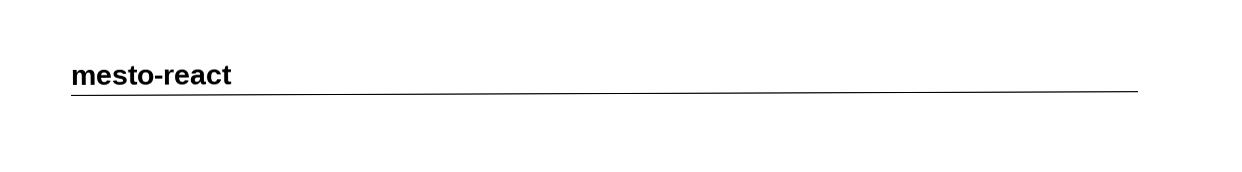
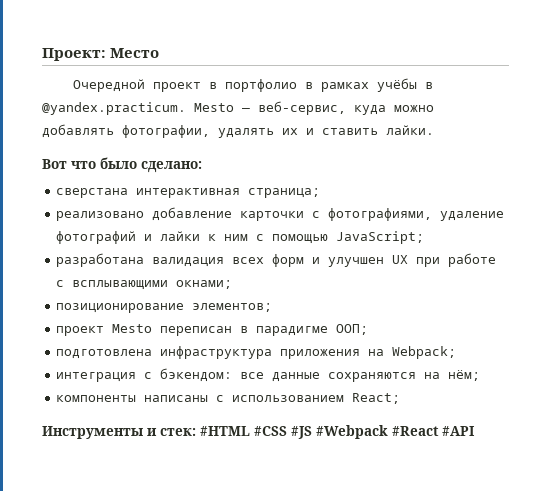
- mesto-react
+ Проект: Место
+ Очередной проект в портфолио в рамках учёбы в @yandex.practicum. Mesto — веб-сервис, куда можно добавлять фотографии, удалять их и ставить лайки.
+ Вот что было сделано:
+ сверстана интерактивная страница;
+ реализовано добавление карточки с фотографиями, удаление фотографий и лайки к ним с помощью JavaScript;
+ разработана валидация всех форм и улучшен UX при работе с всплывающими окнами;
+ позиционирование элементов;
+ проект Mesto переписан в парадигме ООП;
+ подготовлена инфраструктура приложения на Webpack;
+ интеграция с бэкендом: все данные сохраняются на нём;
+ компоненты написаны с использованием React;
+ Инструменты и стек: #HTML #CSS #JS #Webpack #React #API

